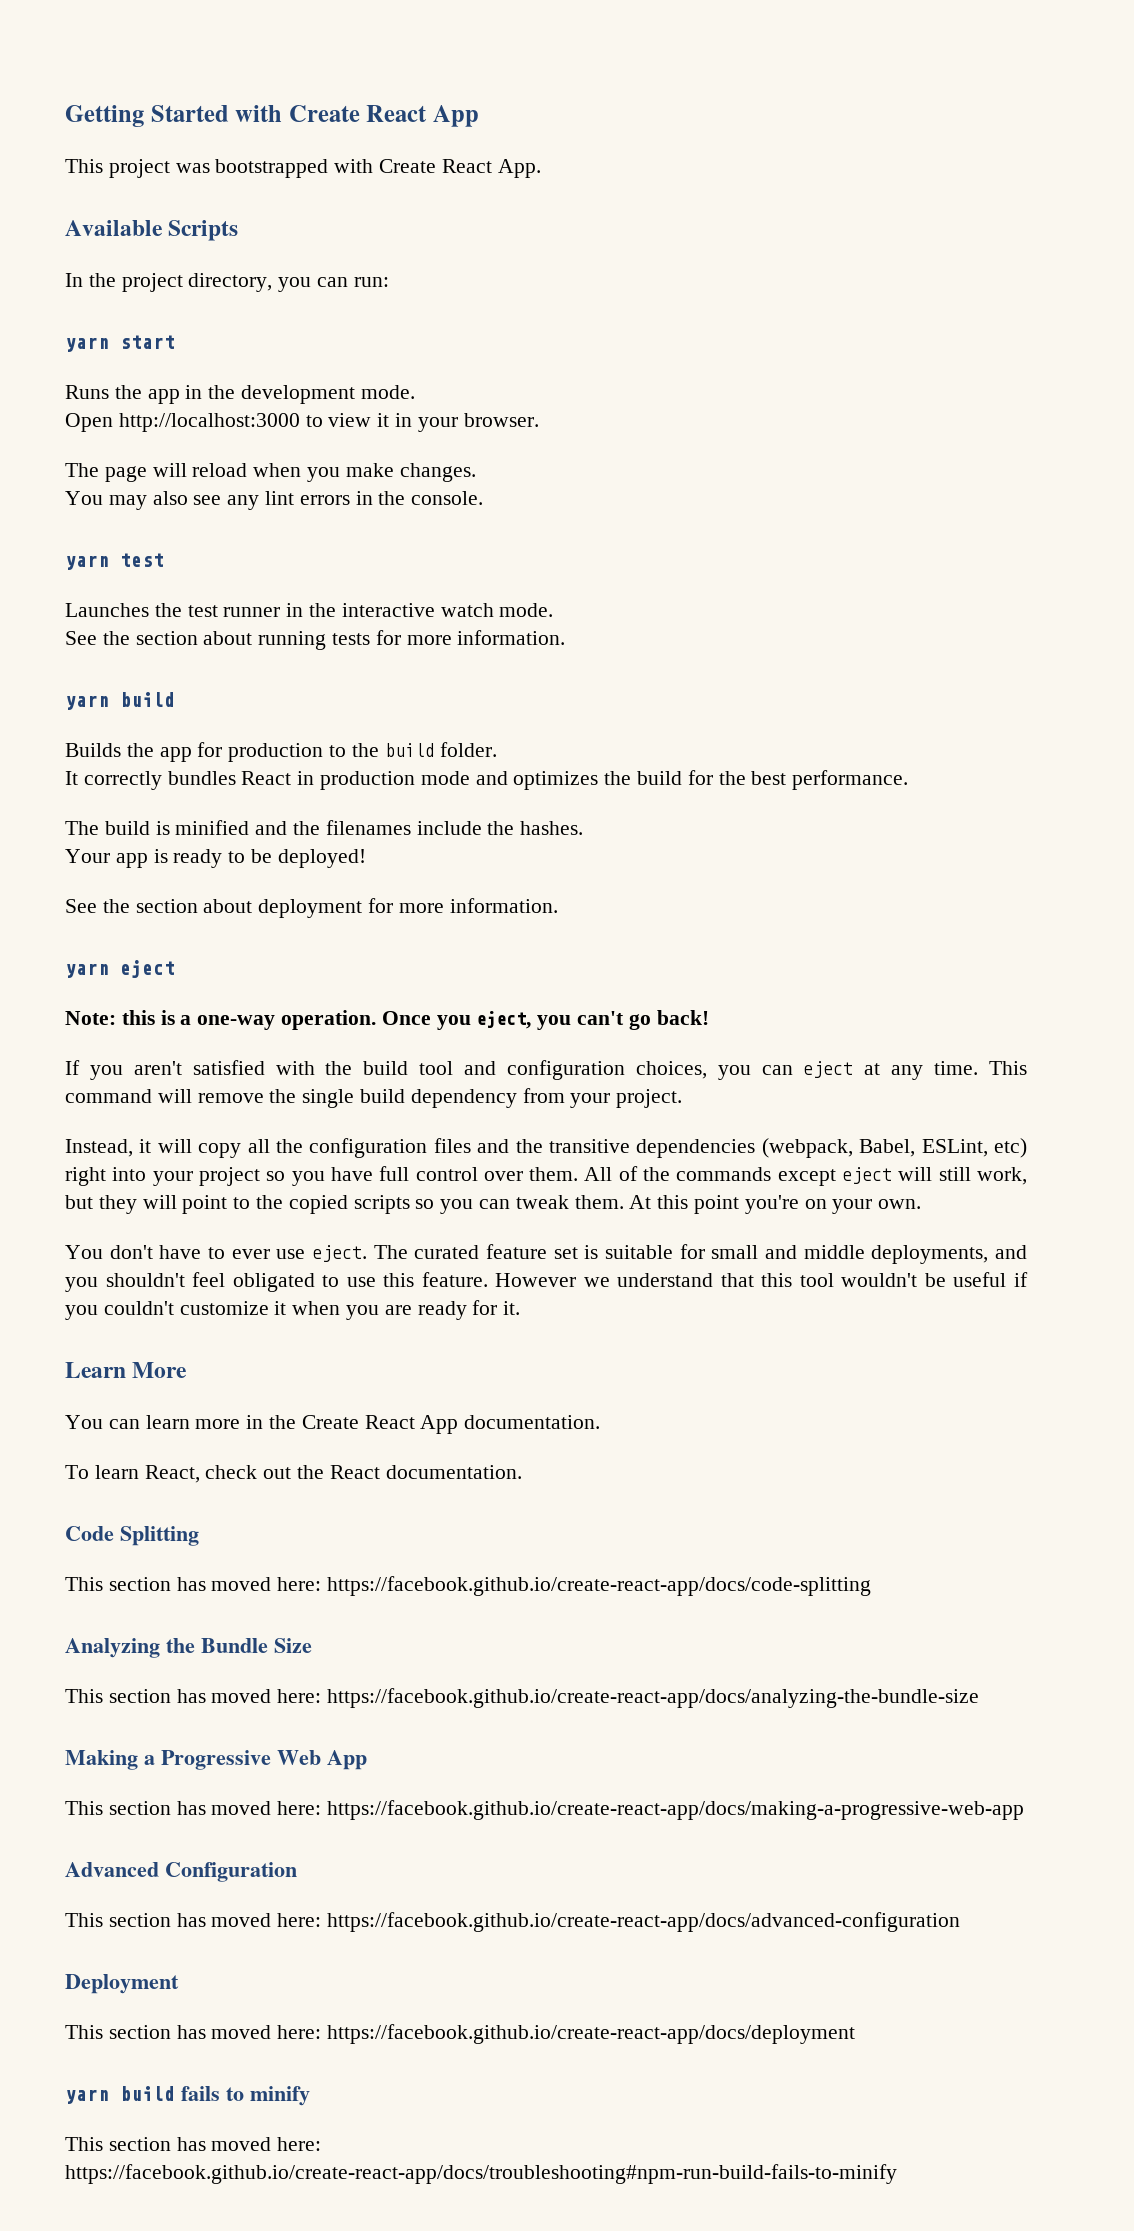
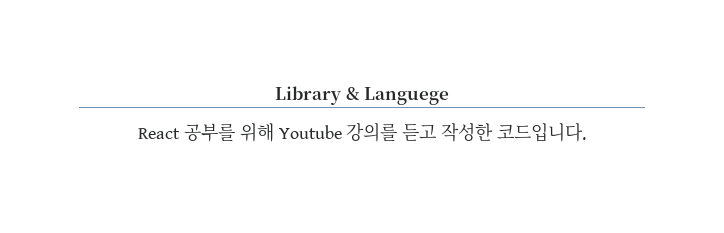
- Getting Started with Create React App
- This project was bootstrapped with Create React App.
- Available Scripts
- In the project directory, you can run:
- yarn start
- Runs the app in the development mode.
- Open http://localhost:3000 to view it in your browser.
- The page will reload when you make changes.
- You may also see any lint errors in the console.
- yarn test
- Launches the test runner in the interactive watch mode.
- See the section about running tests for more information.
- yarn build
- Builds the app for production to the build folder.
- It correctly bundles React in production mode and optimizes the build for the best performance.
- The build is minified and the filenames include the hashes.
- Your app is ready to be deployed!
- See the section about deployment for more information.
- yarn eject
- Note: this is a one-way operation. Once you eject, you can't go back!
- If you aren't satisfied with the build tool and configuration choices, you can eject at any time. This command will remove the single build dependency from your project.
- Instead, it will copy all the configuration files and the transitive dependencies (webpack, Babel, ESLint, etc) right into your project so you have full control over them. All of the commands except eject will still work, but they will point to the copied scripts so you can tweak them. At this point you're on your own.
- You don't have to ever use eject. The curated feature set is suitable for small and middle deployments, and you shouldn't feel obligated to use this feature. However we understand that this tool wouldn't be useful if you couldn't customize it when you are ready for it.
- Learn More
- You can learn more in the Create React App documentation.
- To learn React, check out the React documentation.
- Code Splitting
- This section has moved here: https://facebook.github.io/create-react-app/docs/code-splitting
- Analyzing the Bundle Size
- This section has moved here: https://facebook.github.io/create-react-app/docs/analyzing-the-bundle-size
- Making a Progressive Web App
- This section has moved here: https://facebook.github.io/create-react-app/docs/making-a-progressive-web-app
- Advanced Configuration
- This section has moved here: https://facebook.github.io/create-react-app/docs/advanced-configuration
- Deployment
- This section has moved here: https://facebook.github.io/create-react-app/docs/deployment
- yarn build fails to minify
- This section has moved here: https://facebook.github.io/create-react-app/docs/troubleshooting#npm-run-build-fails-to-minify
+ Library & Languege
+ React 공부를 위해 Youtube 강의를 듣고 작성한 코드입니다.

